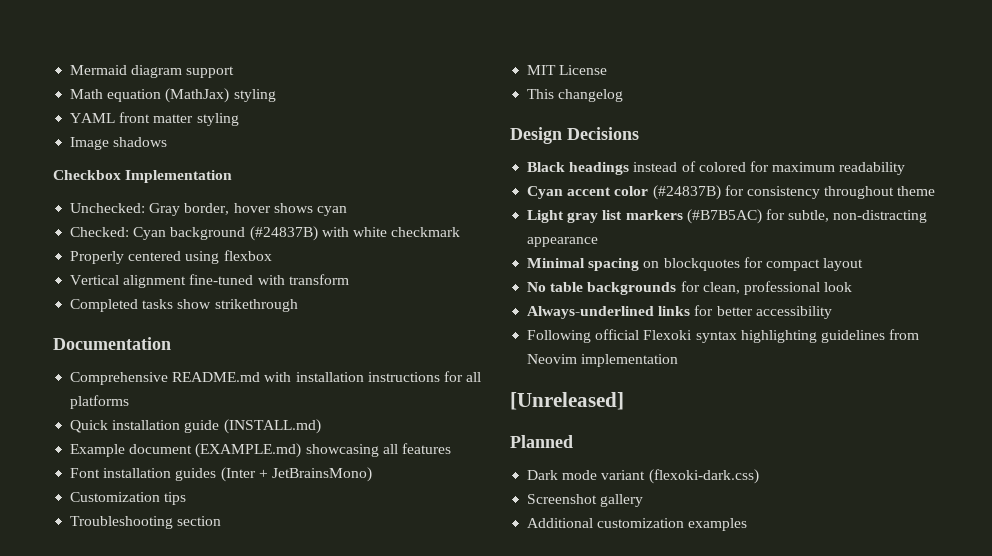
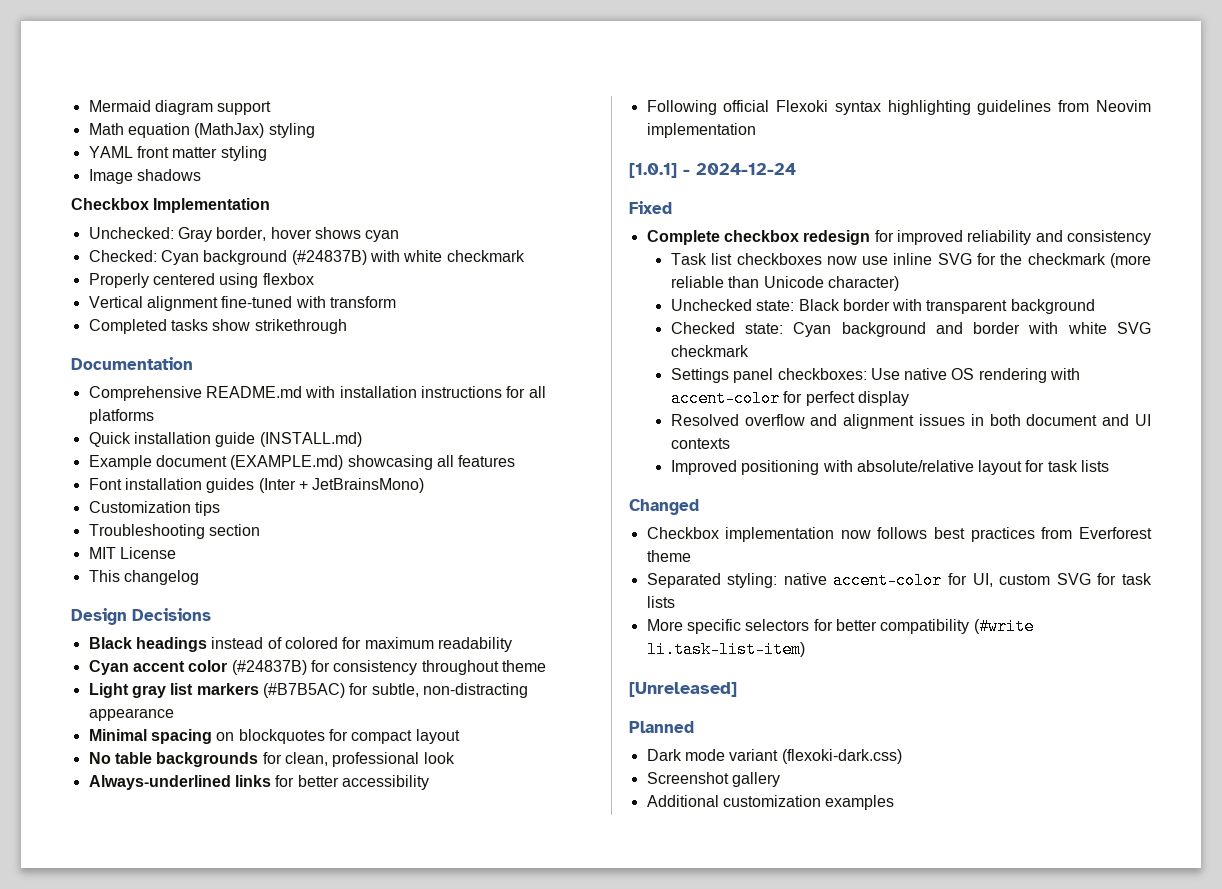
+ [1.0.1] - 2024-12-24
+ Fixed
+ Complete checkbox redesign for improved reliability and consistency
+ Task list checkboxes now use inline SVG for the checkmark (more reliable than Unicode character)
+ Unchecked state: Black border with transparent background
+ Checked state: Cyan background and border with white SVG checkmark
+ Settings panel checkboxes: Use native OS rendering with accent-color for perfect display
+ Resolved overflow and alignment issues in both document and UI contexts
+ Improved positioning with absolute/relative layout for task lists
+ Changed
+ Checkbox implementation now follows best practices from Everforest theme
+ Separated styling: native accent-color for UI, custom SVG for task lists
+ More specific selectors for better compatibility (#write li.task-list-item)

